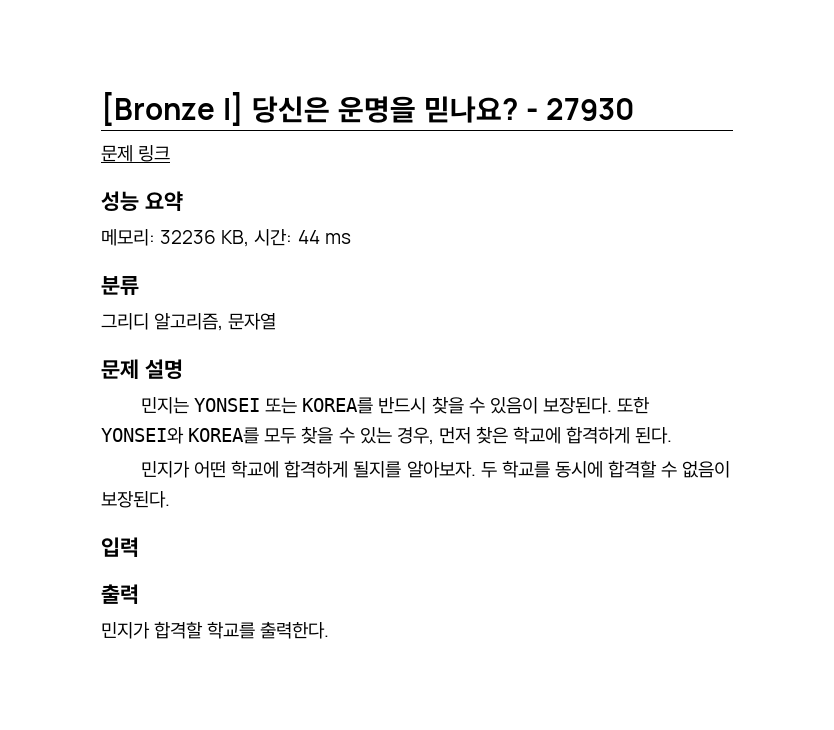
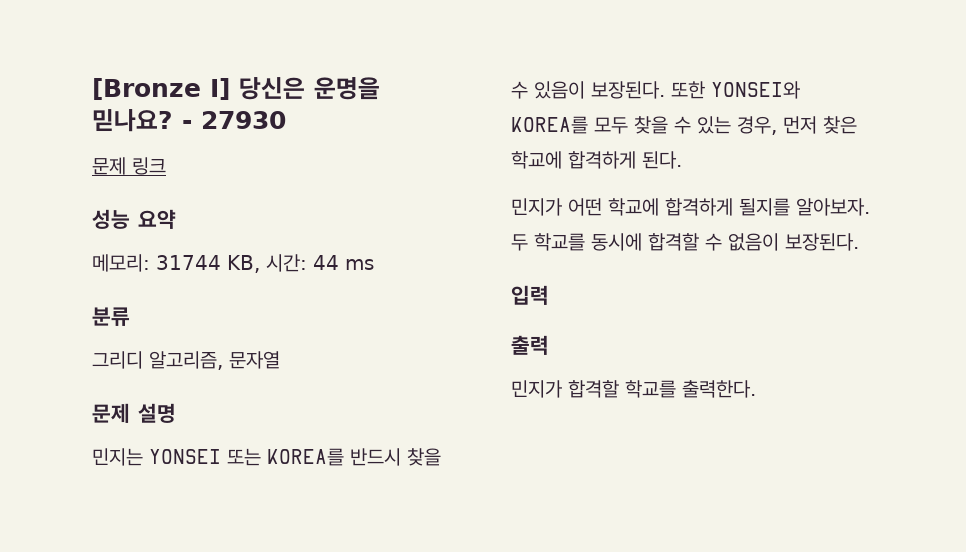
- 메모리: 32236 KB, 시간: 44 ms
+ 메모리: 31744 KB, 시간: 44 ms

